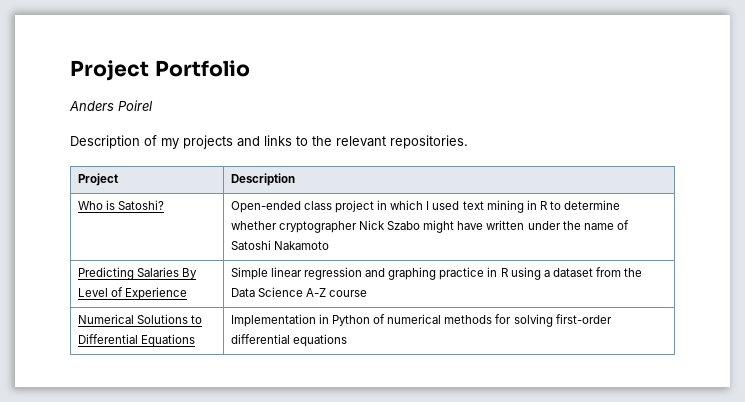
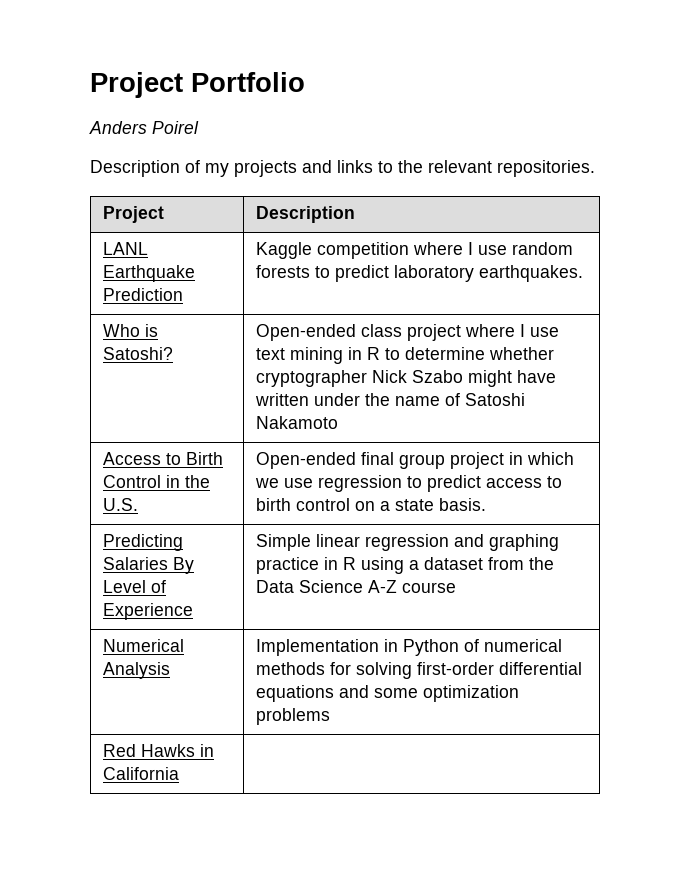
+ LANL Earthquake Prediction | Kaggle competition where I use random forests to predict laboratory earthquakes.
- Who is Satoshi? | Open-ended class project in which I used text mining in R to determine whether cryptographer Nick Szabo might have written under the name of Satoshi Nakamoto
+ Who is Satoshi? | Open-ended class project where I use text mining in R to determine whether cryptographer Nick Szabo might have written under the name of Satoshi Nakamoto
+ Access to Birth Control in the U.S. | Open-ended final group project in which we use regression to predict access to birth control on a state basis.
- Numerical Solutions to Differential Equations | Implementation in Python of numerical methods for solving first-order differential equations
+ Numerical Analysis | Implementation in Python of numerical methods for solving first-order differential equations and some optimization problems
+ Red Hawks in California |

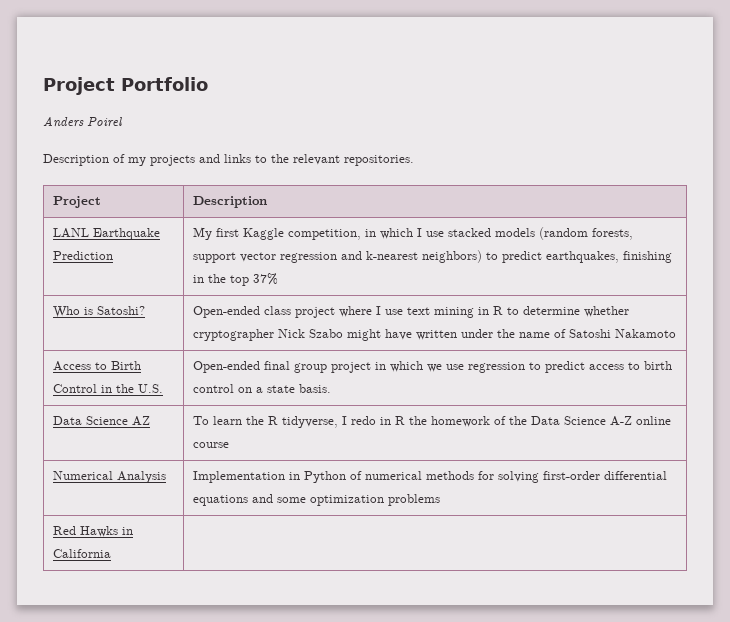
- LANL Earthquake Prediction | Kaggle competition where I use random forests to predict laboratory earthquakes.
+ LANL Earthquake Prediction | My first Kaggle competition, in which I use stacked models (random forests, support vector regression and k-nearest neighbors) to predict earthquakes, finishing in the top 37%
- Predicting Salaries By Level of Experience | Simple linear regression and graphing practice in R using a dataset from the Data Science A-Z course
+ Data Science AZ | To learn the R tidyverse, I redo in R the homework of the Data Science A-Z online course

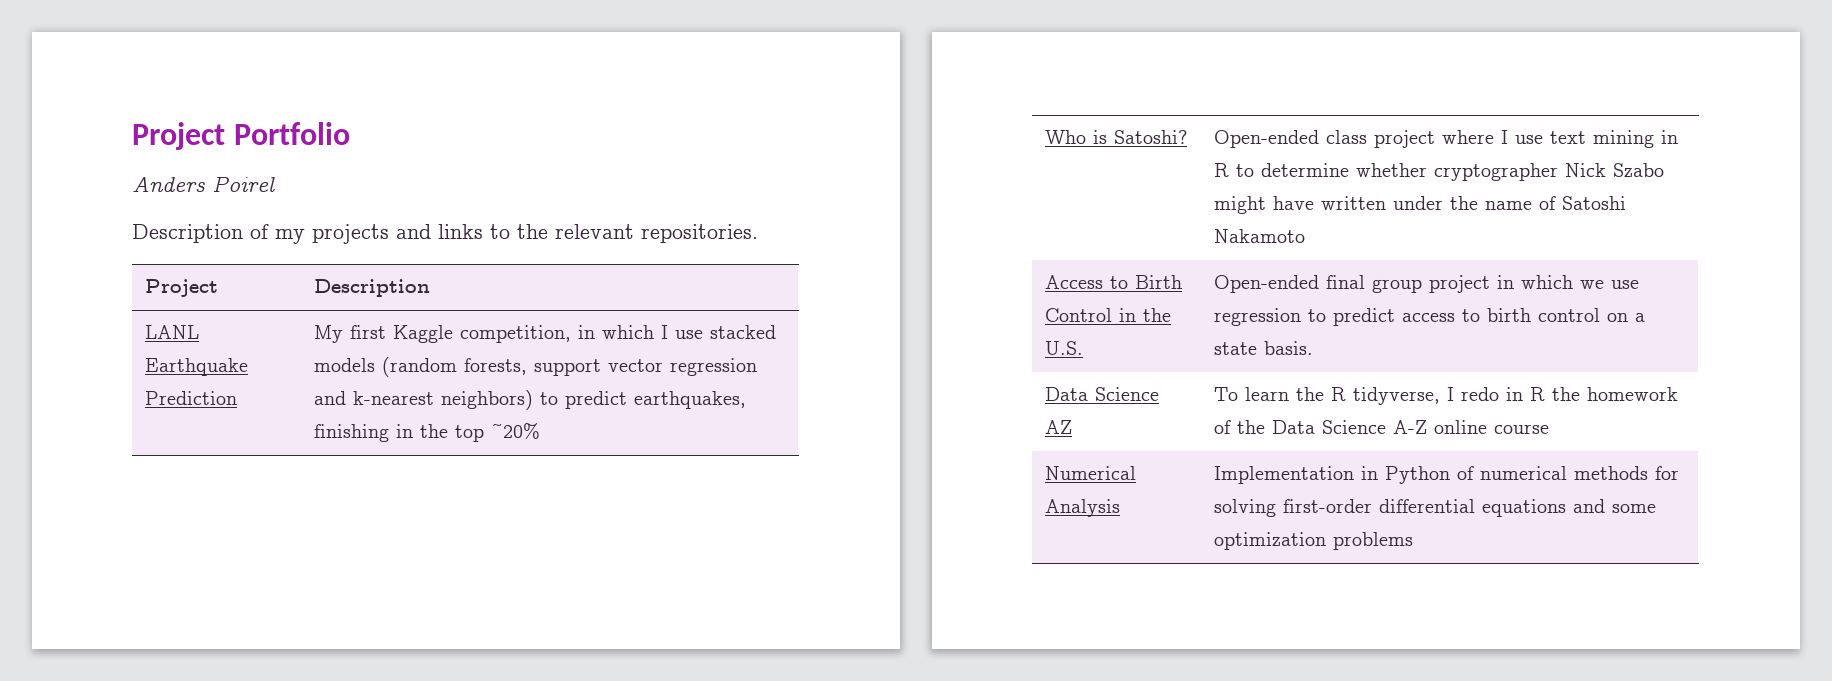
- LANL Earthquake Prediction | My first Kaggle competition, in which I use stacked models (random forests, support vector regression and k-nearest neighbors) to predict earthquakes, finishing in the top 37%
+ LANL Earthquake Prediction | My first Kaggle competition, in which I use stacked models (random forests, support vector regression and k-nearest neighbors) to predict earthquakes, finishing in the top ~20%
- Red Hawks in California |

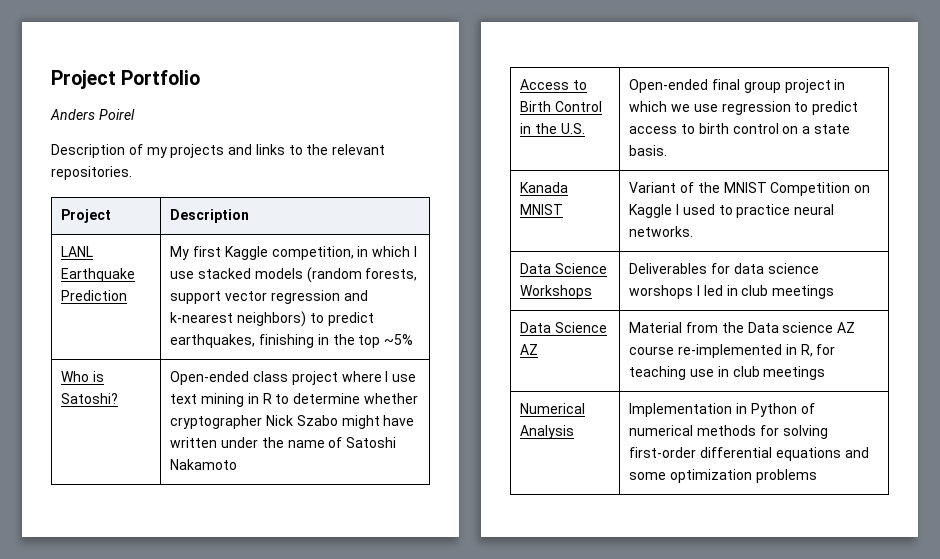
- LANL Earthquake Prediction | My first Kaggle competition, in which I use stacked models (random forests, support vector regression and k-nearest neighbors) to predict earthquakes, finishing in the top ~20%
+ LANL Earthquake Prediction | My first Kaggle competition, in which I use stacked models (random forests, support vector regression and k-nearest neighbors) to predict earthquakes, finishing in the top ~5%
- Data Science AZ | To learn the R tidyverse, I redo in R the homework of the Data Science A-Z online course
+ Kanada MNIST | Variant of the MNIST Competition on Kaggle I used to practice neural networks.
+ Data Science Workshops | Deliverables for data science worshops I led in club meetings
+ Data Science AZ | Material from the Data science AZ course re-implemented in R, for teaching use in club meetings

